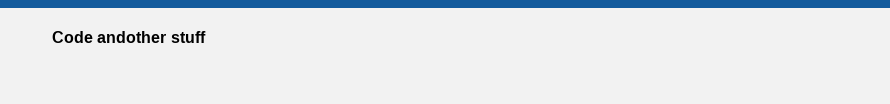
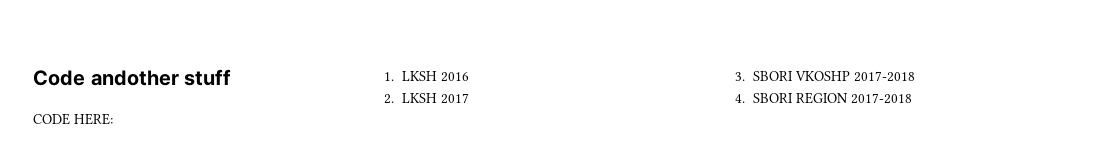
+ CODE HERE:
+ 1. LKSH 2016
+ 2. LKSH 2017
+ 3. SBORI VKOSHP 2017-2018
+ 4. SBORI REGION 2017-2018

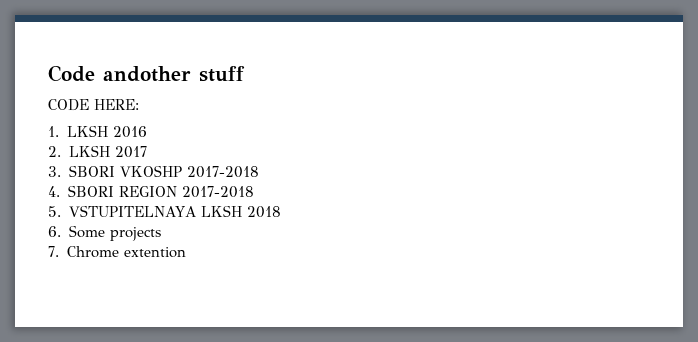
+ 5. VSTUPITELNAYA LKSH 2018
+ 6. Some projects
+ 7. Chrome extention

